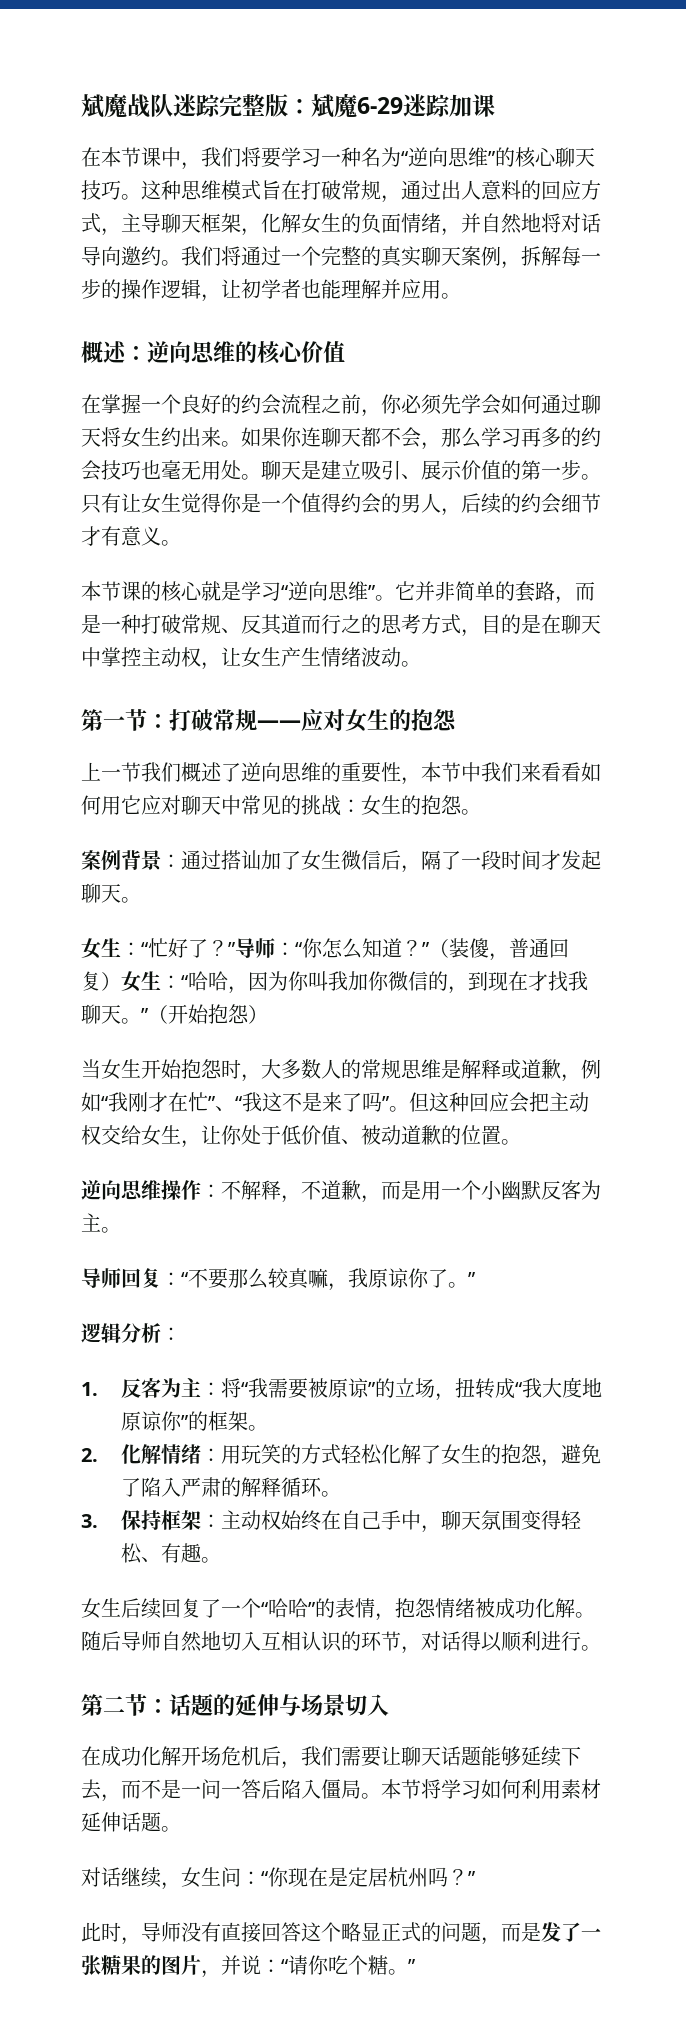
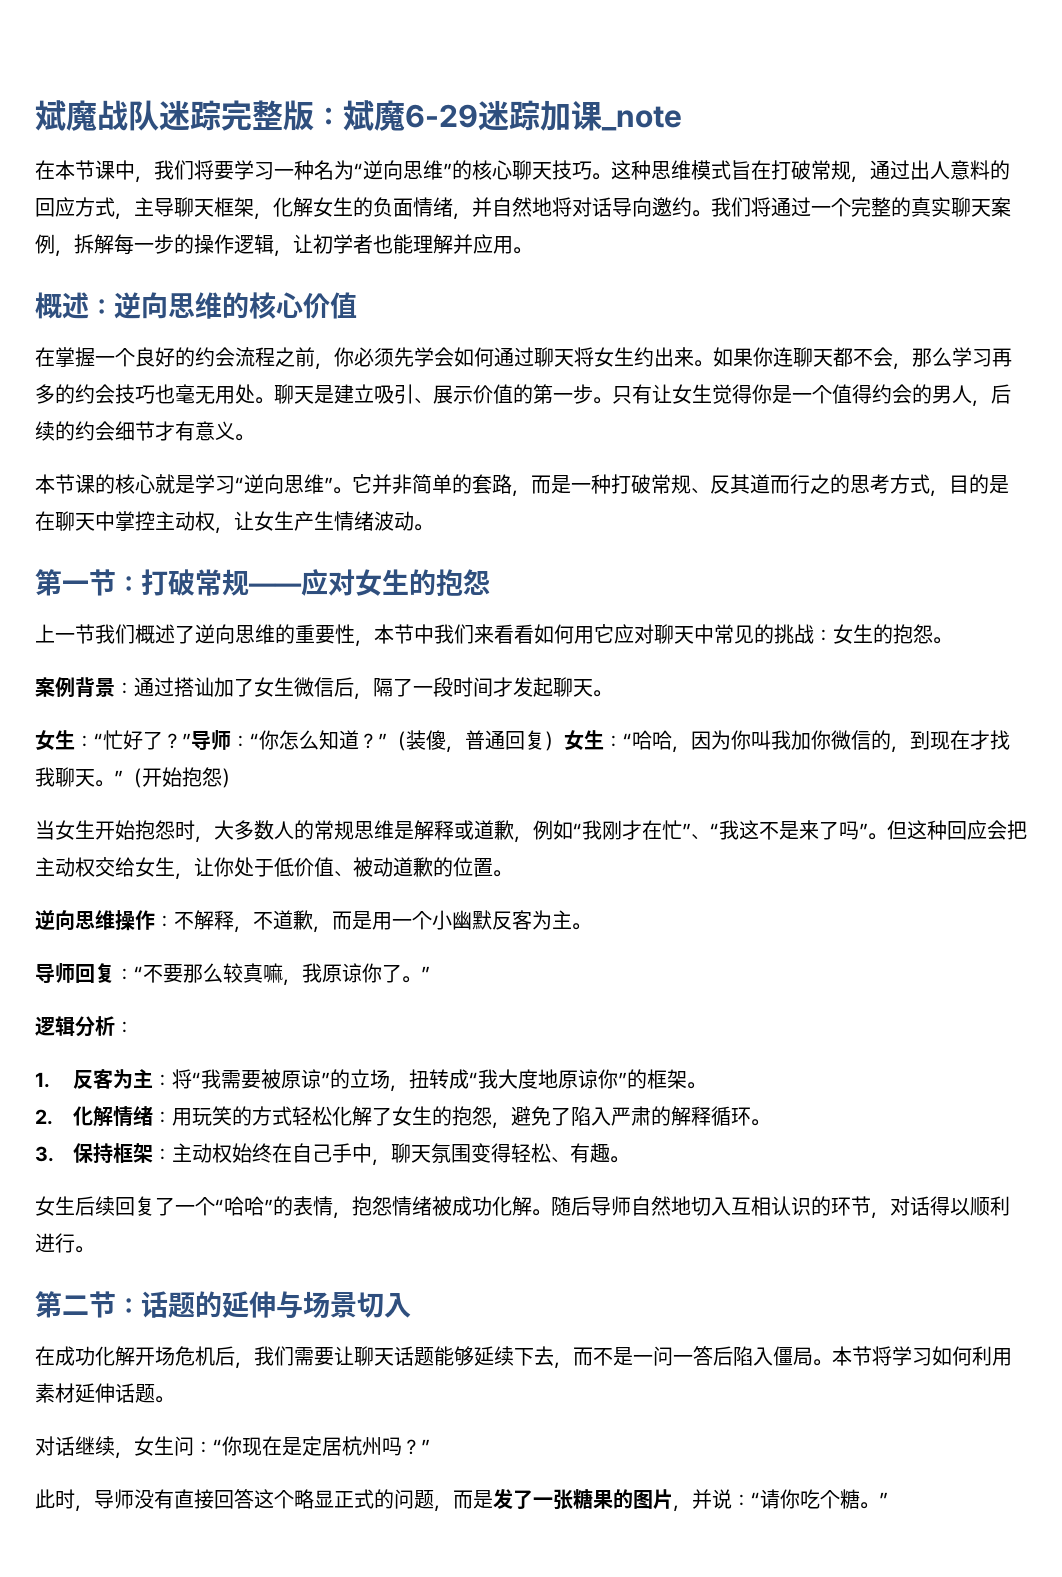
- 斌魔战队迷踪完整版：斌魔6-29迷踪加课
+ 斌魔战队迷踪完整版：斌魔6-29迷踪加课_note

